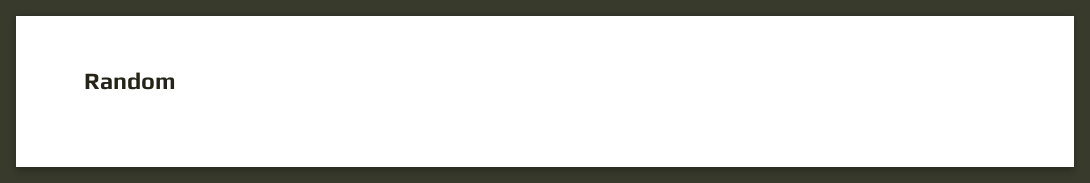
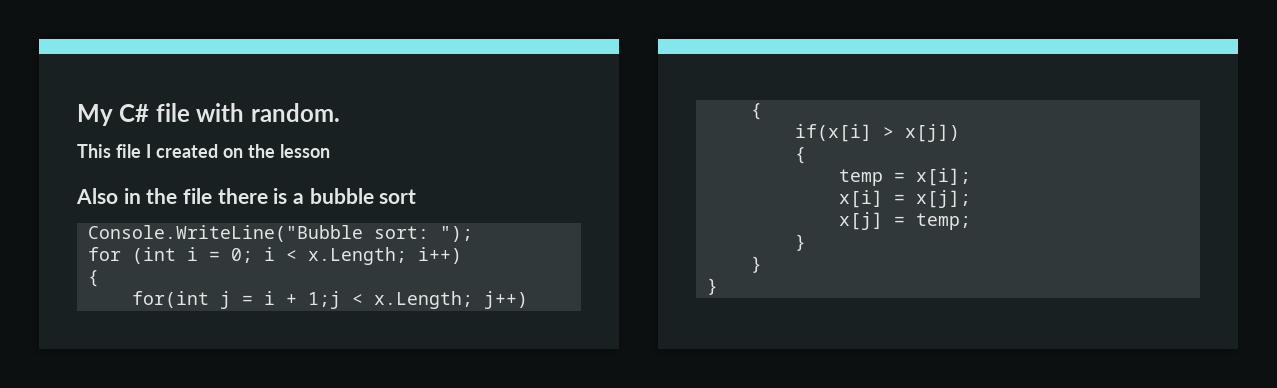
- Random
+ My C# file with random.
+ This file I created on the lesson
+ Also in the file there is a bubble sort
+ Console.WriteLine("Bubble sort: ");
+ for (int i = 0; i < x.Length; i++)
+ {
+ for(int j = i + 1;j < x.Length; j++)
+ {
+ if(x[i] > x[j])
+ {
+ temp = x[i];
+ x[i] = x[j];
+ x[j] = temp;
+ }
+ }
+ }

